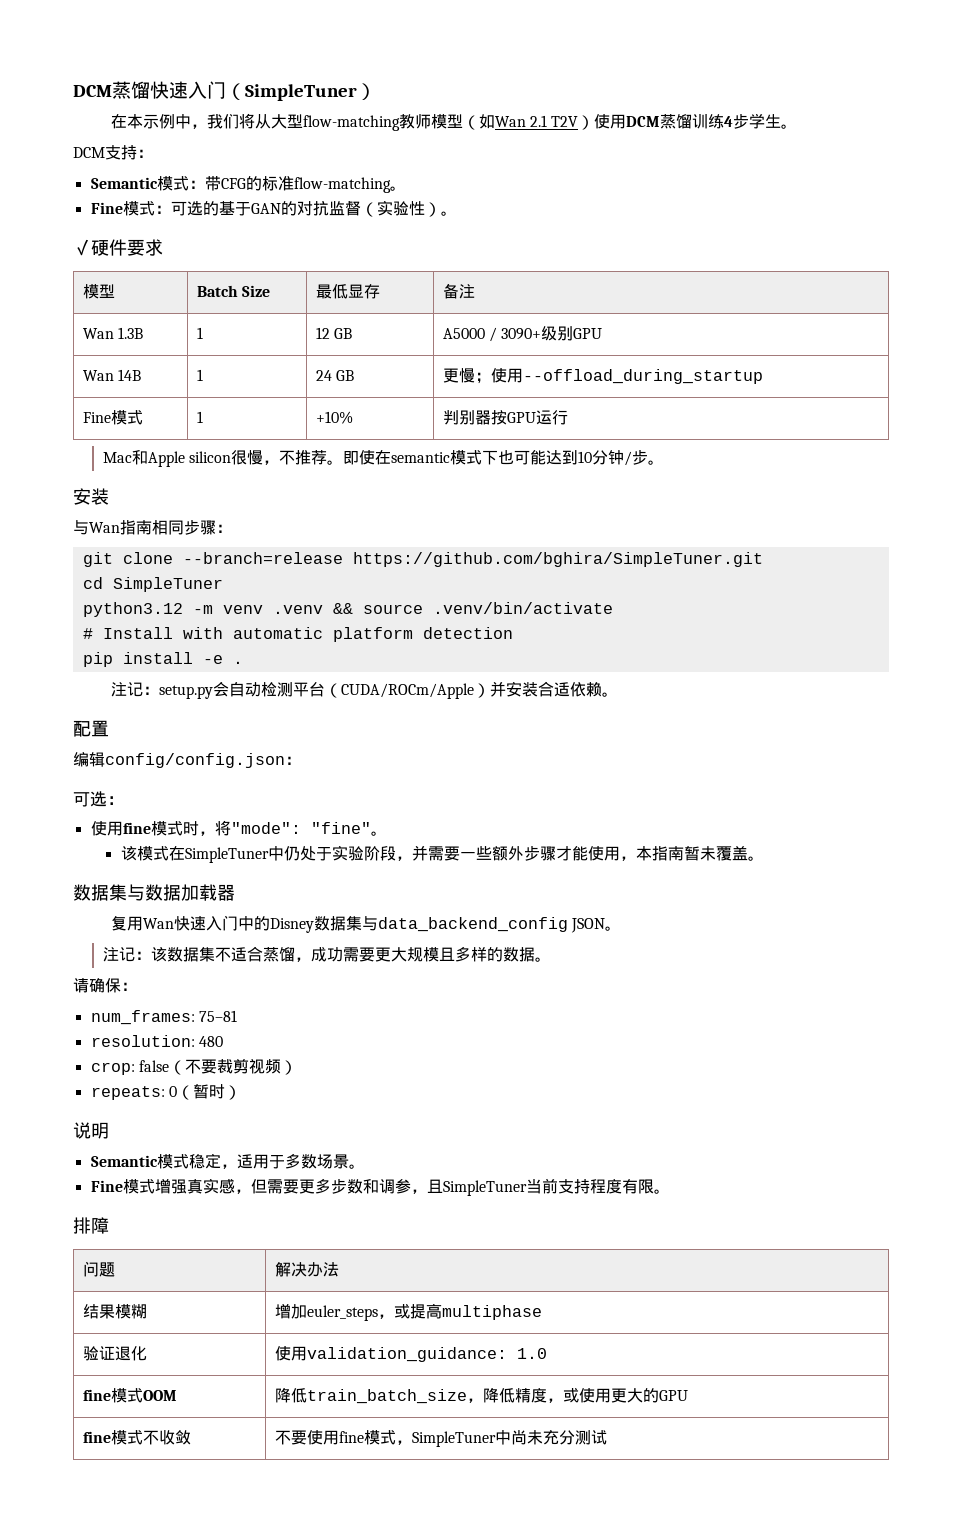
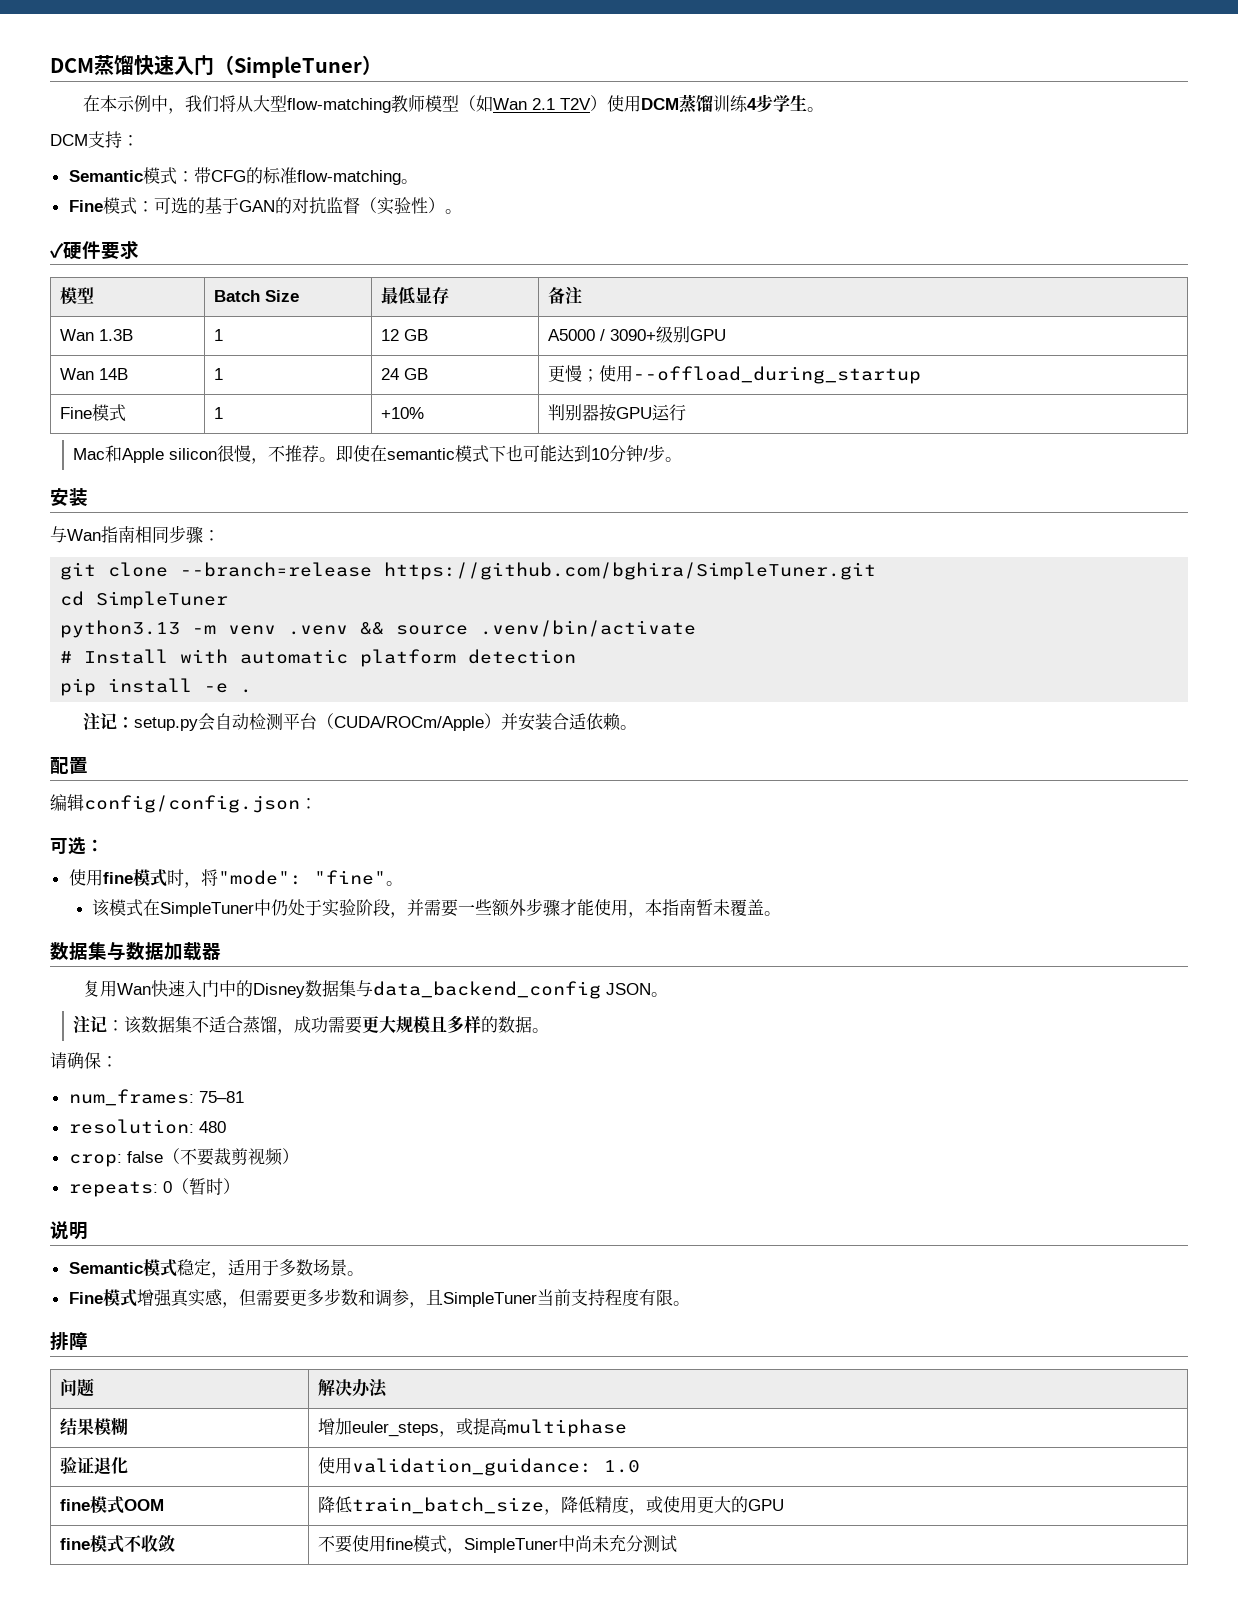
- python3.12 -m venv .venv && source .venv/bin/activate
+ python3.13 -m venv .venv && source .venv/bin/activate

